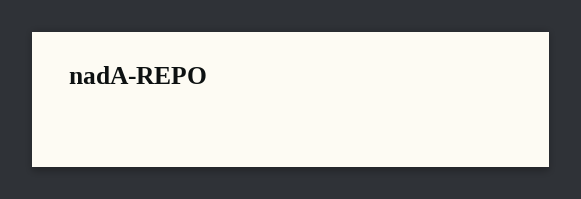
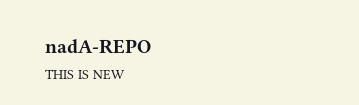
+ THIS IS NEW

